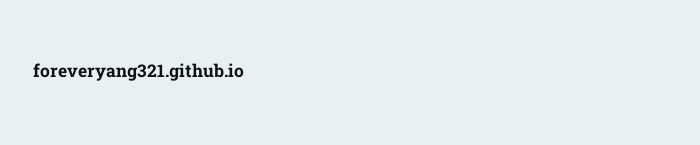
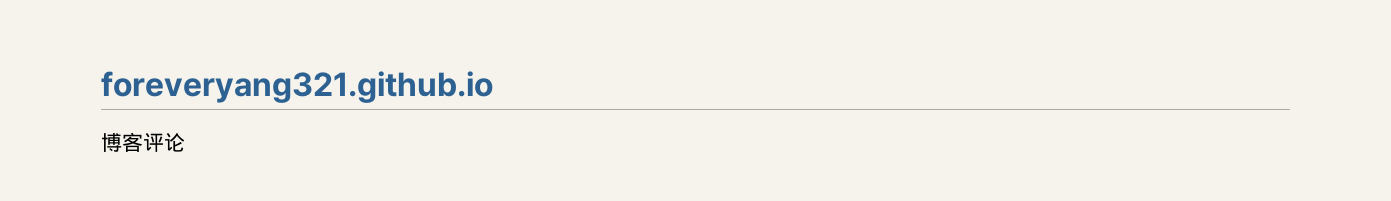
+ 博客评论

